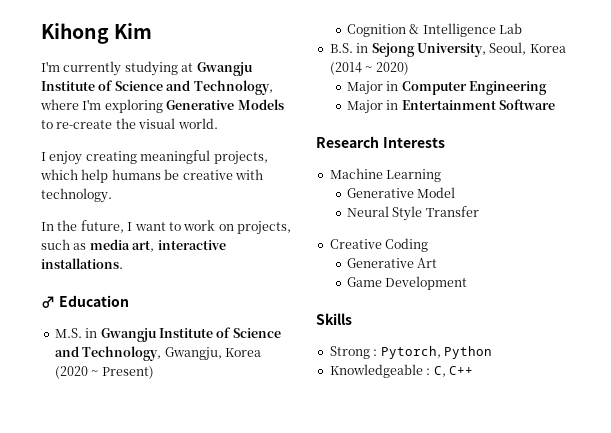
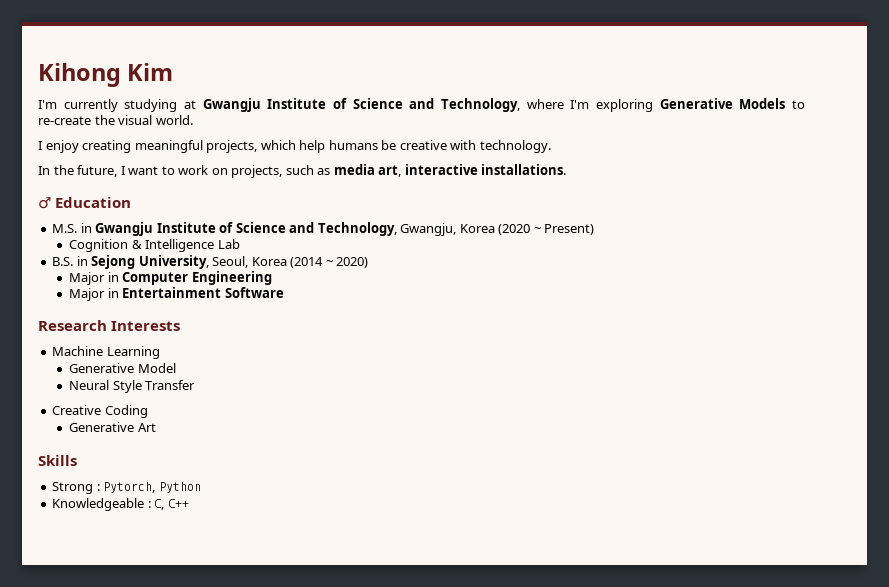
- Game Development

